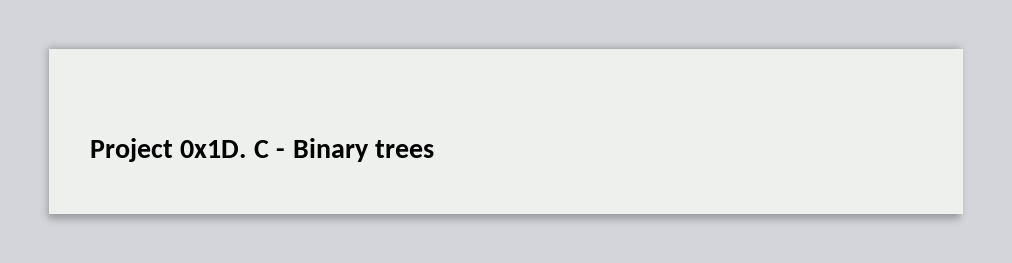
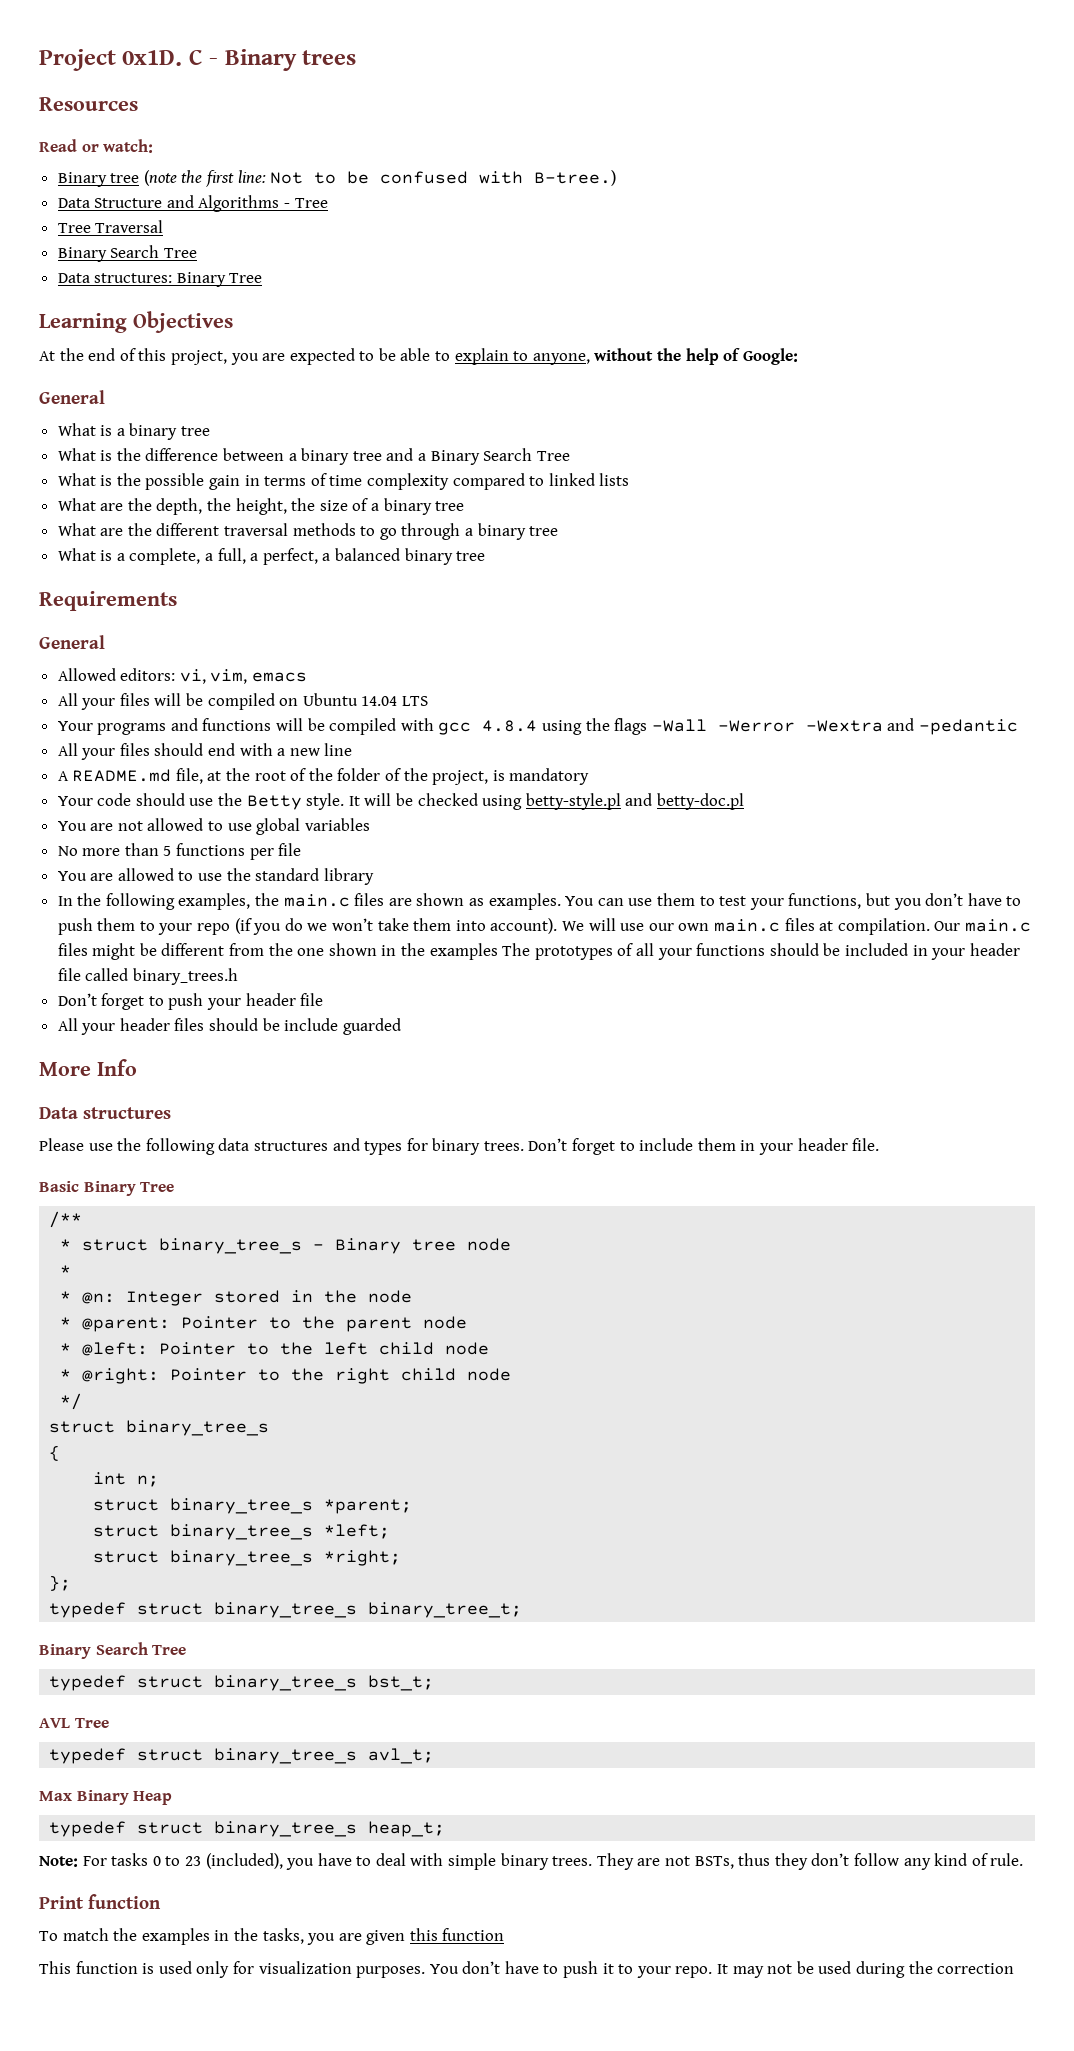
+ Resources
+ Read or watch:
+ Binary tree (note the first line: Not to be confused with B-tree.)
+ Data Structure and Algorithms - Tree
+ Tree Traversal
+ Binary Search Tree
+ Data structures: Binary Tree
+ Learning Objectives
+ At the end of this project, you are expected to be able to explain to anyone, without the help of Google:
+ General
+ What is a binary tree
+ What is the difference between a binary tree and a Binary Search Tree
+ What is the possible gain in terms of time complexity compared to linked lists
+ What are the depth, the height, the size of a binary tree
+ What are the different traversal methods to go through a binary tree
+ What is a complete, a full, a perfect, a balanced binary tree
+ Requirements
+ General
+ Allowed editors: vi, vim, emacs
+ All your files will be compiled on Ubuntu 14.04 LTS
+ Your programs and functions will be compiled with gcc 4.8.4 using the flags -Wall -Werror -Wextra and -pedantic
+ All your files should end with a new line
+ A README.md file, at the root of the folder of the project, is mandatory
+ Your code should use the Betty style. It will be checked using betty-style.pl and betty-doc.pl
+ You are not allowed to use global variables
+ No more than 5 functions per file
+ You are allowed to use the standard library
+ In the following examples, the main.c files are shown as examples. You can use them to test your functions, but you don’t have to push them to your repo (if you do we won’t take them into account). We will use our own main.c files at compilation. Our main.c files might be different from the one shown in the examples The prototypes of all your functions should be included in your header file called binary_trees.h
+ Don’t forget to push your header file
+ All your header files should be include guarded
+ More Info
+ Data structures
+ Please use the following data structures and types for binary trees. Don’t forget to include them in your header file.
+ Basic Binary Tree
+ /**
+ * struct binary_tree_s - Binary tree node
+ *
+ * @n: Integer stored in the node
+ * @parent: Pointer to the parent node
+ * @left: Pointer to the left child node
+ * @right: Pointer to the right child node
+ */
+ struct binary_tree_s
+ {
+ int n;
+ struct binary_tree_s *parent;
+ struct binary_tree_s *left;
+ struct binary_tree_s *right;
+ };
+ typedef struct binary_tree_s binary_tree_t;
+ Binary Search Tree
+ typedef struct binary_tree_s bst_t;
+ AVL Tree
+ typedef struct binary_tree_s avl_t;
+ Max Binary Heap
+ typedef struct binary_tree_s heap_t;
+ Note: For tasks 0 to 23 (included), you have to deal with simple binary trees. They are not BSTs, thus they don’t follow any kind of rule.
+ Print function
+ To match the examples in the tasks, you are given this function
+ This function is used only for visualization purposes. You don’t have to push it to your repo. It may not be used during the correction

